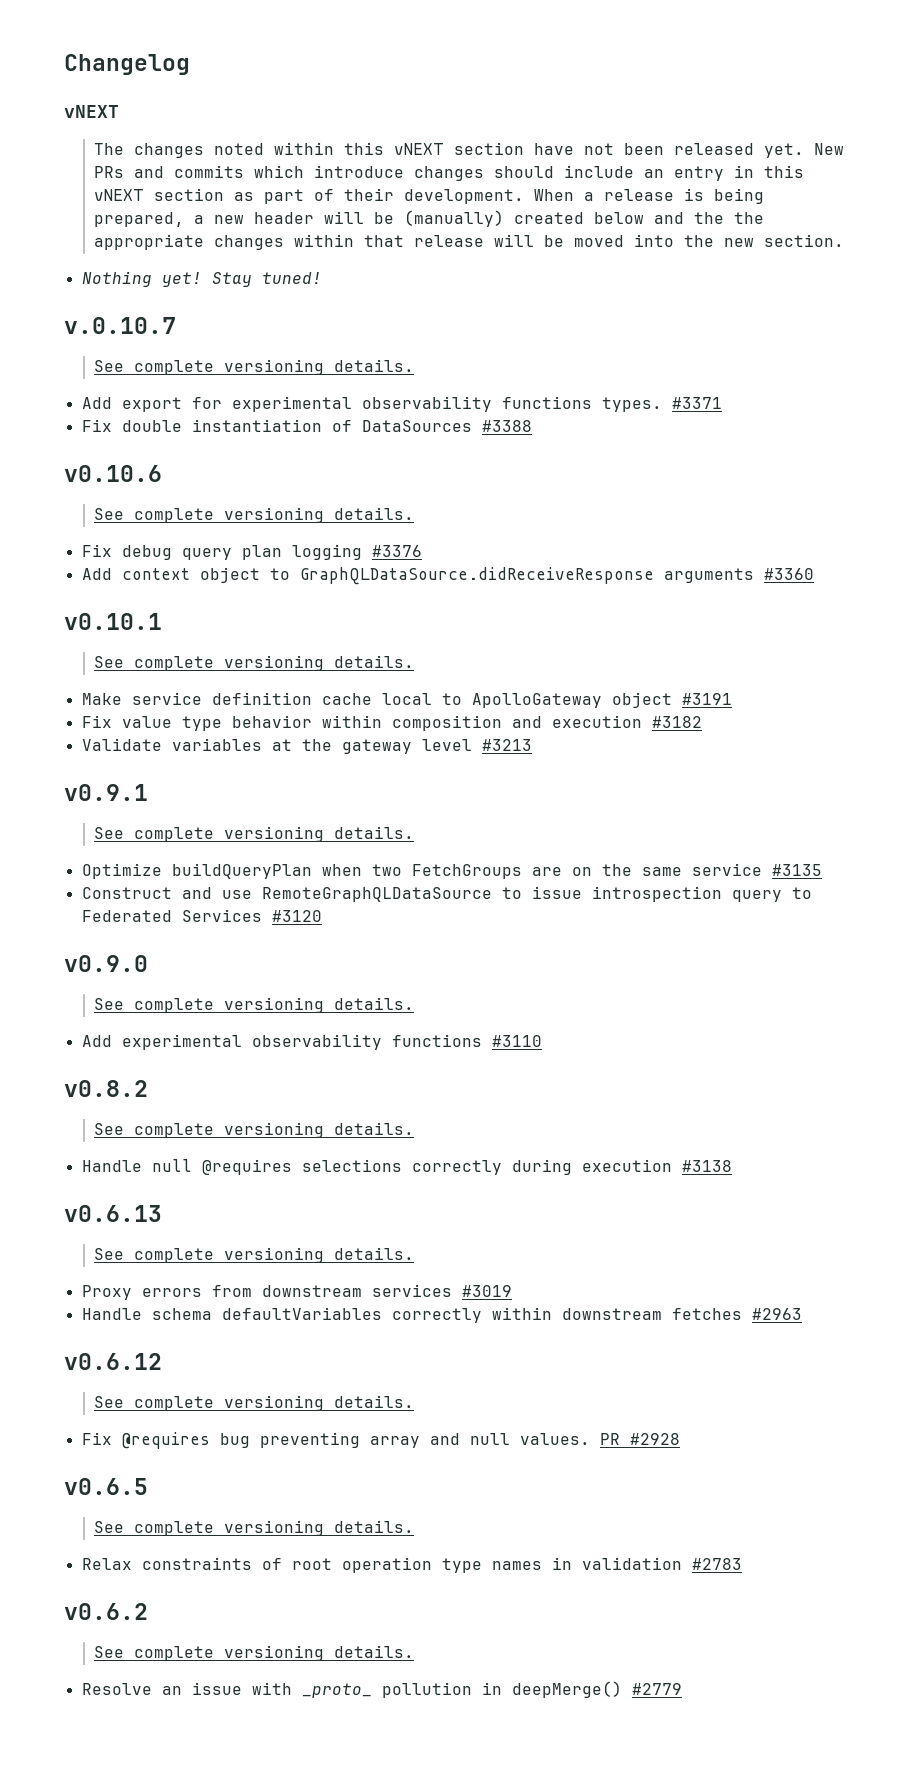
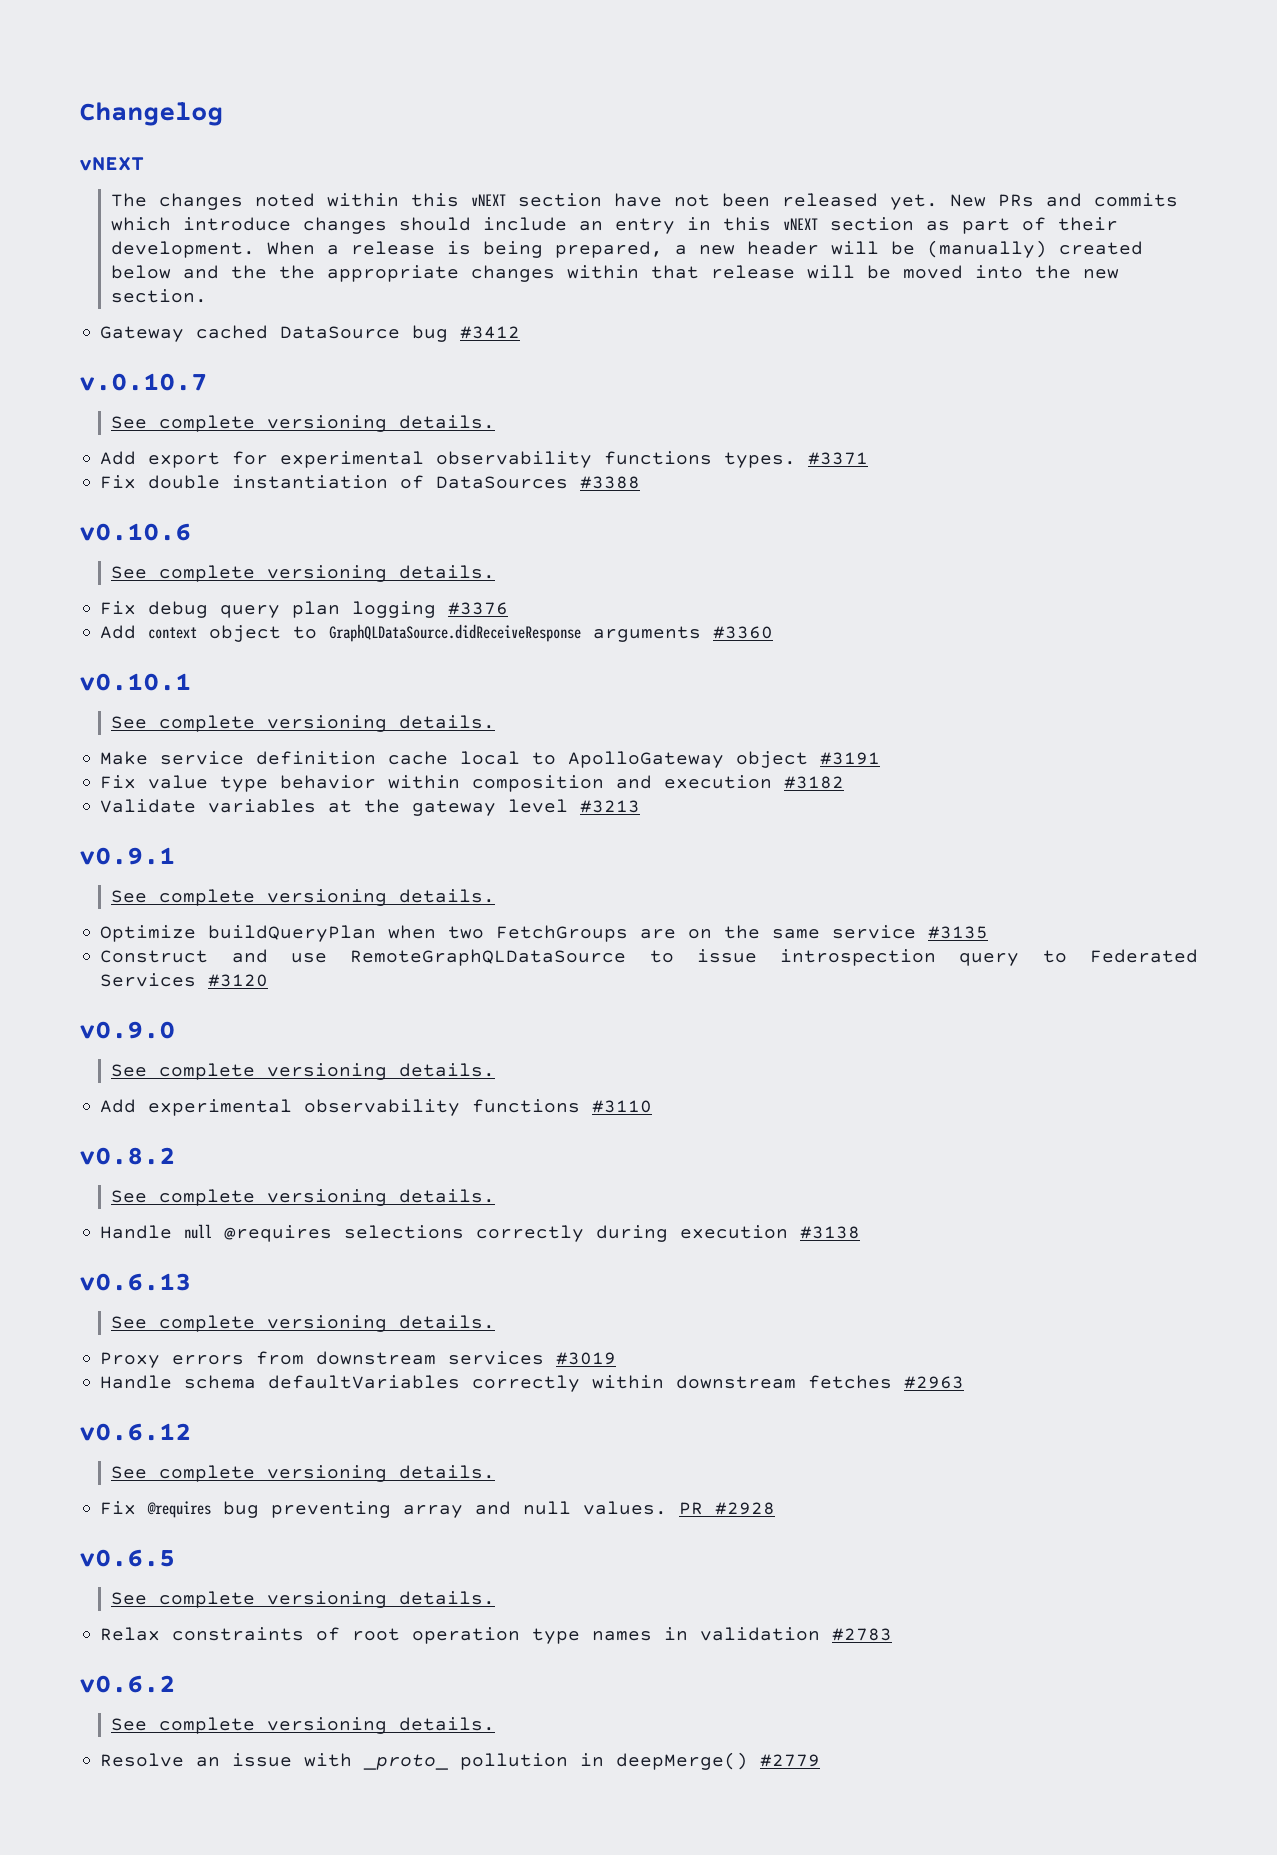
- Nothing yet! Stay tuned!
+ Gateway cached DataSource bug #3412

